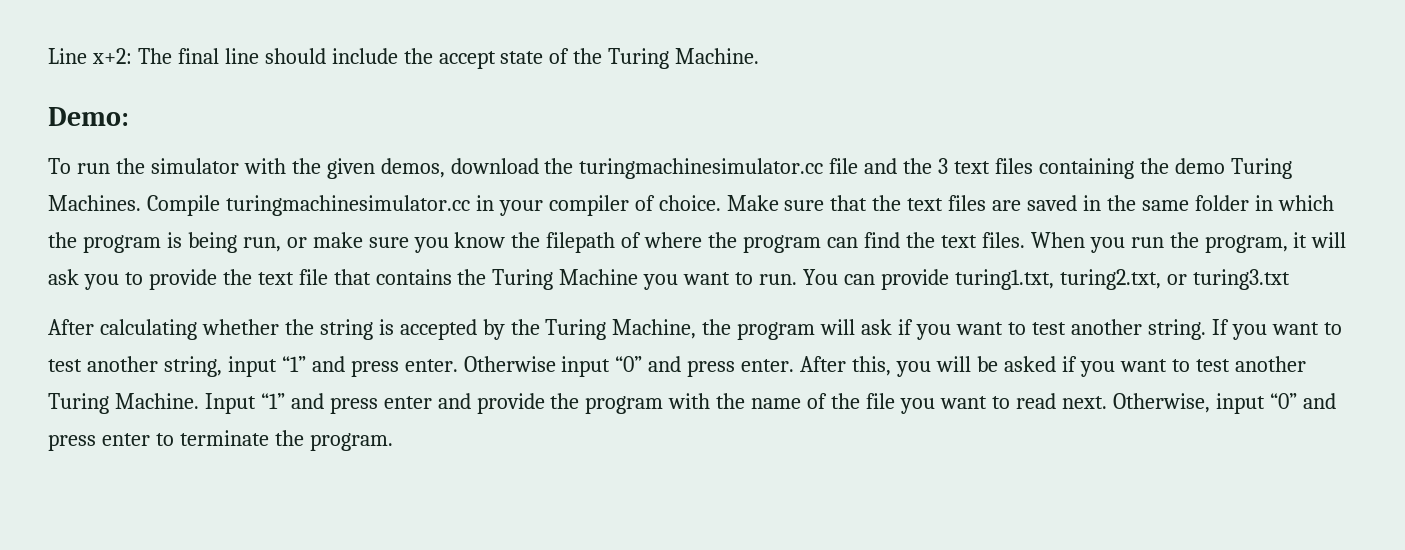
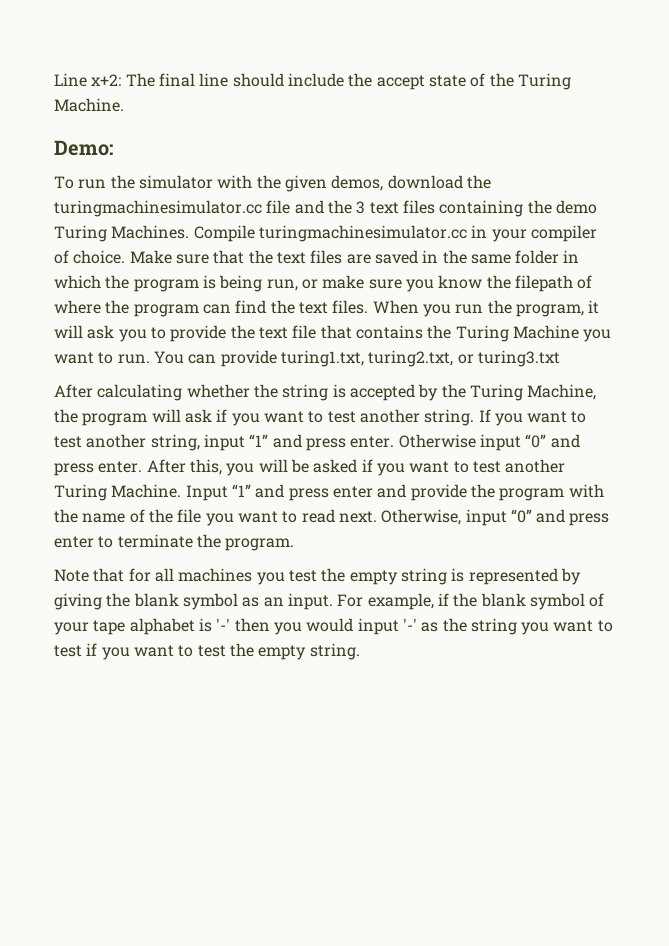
+ Note that for all machines you test the empty string is represented by giving the blank symbol as an input. For example, if the blank symbol of your tape alphabet is '-' then you would input '-' as the string you want to test if you want to test the empty string.

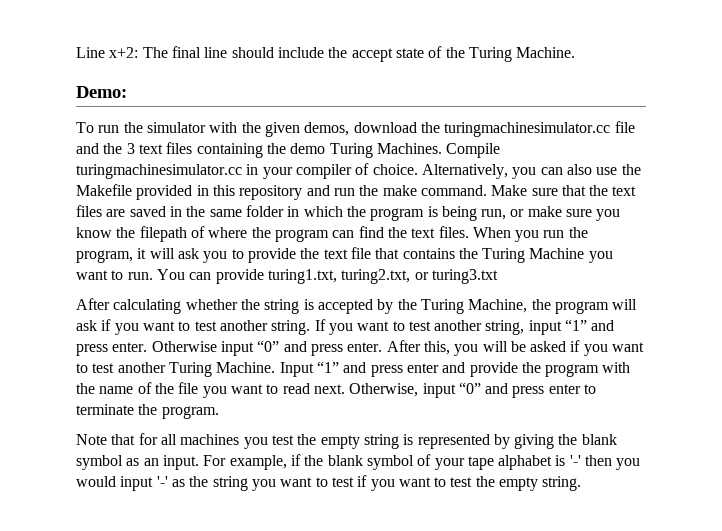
+ Alternatively, you can also use the Makefile provided in this repository and run the make command.

